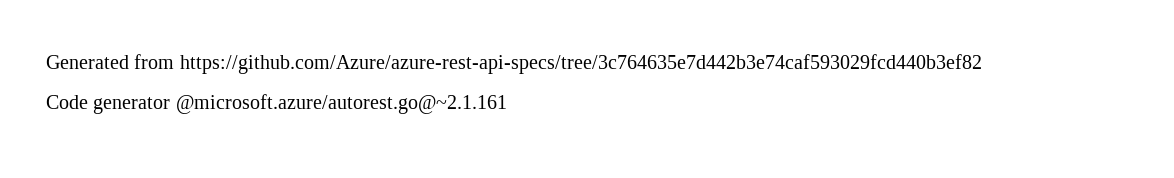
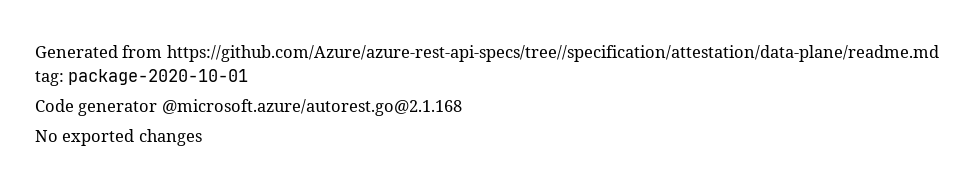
- Generated from https://github.com/Azure/azure-rest-api-specs/tree/3c764635e7d442b3e74caf593029fcd440b3ef82
+ Generated from https://github.com/Azure/azure-rest-api-specs/tree//specification/attestation/data-plane/readme.md tag: package-2020-10-01
- Code generator @microsoft.azure/autorest.go@~2.1.161
+ Code generator @microsoft.azure/autorest.go@2.1.168
+ No exported changes

